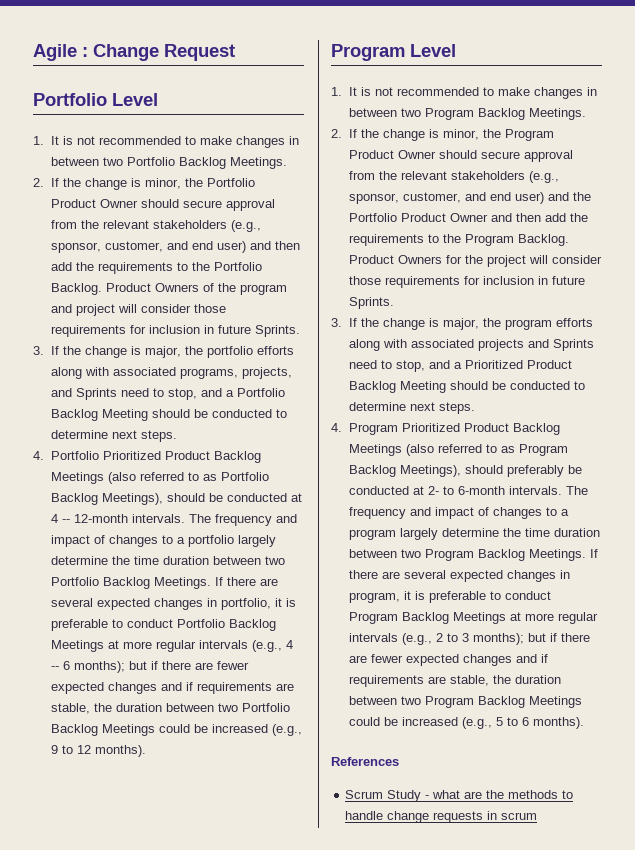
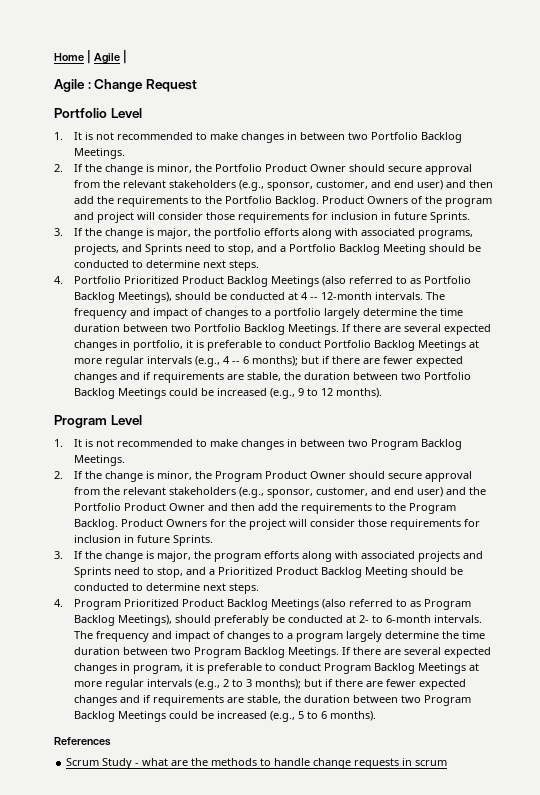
+ Home | Agile |

